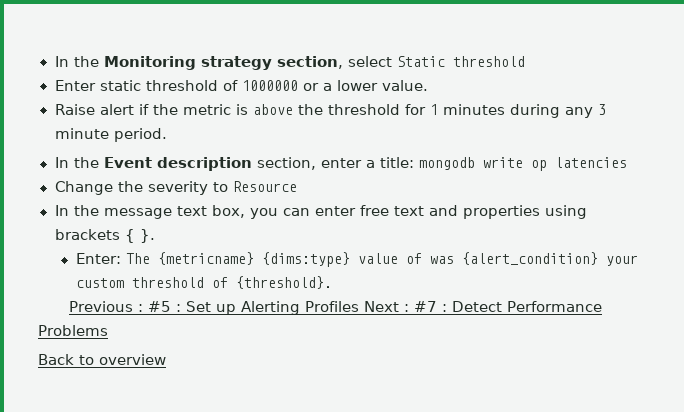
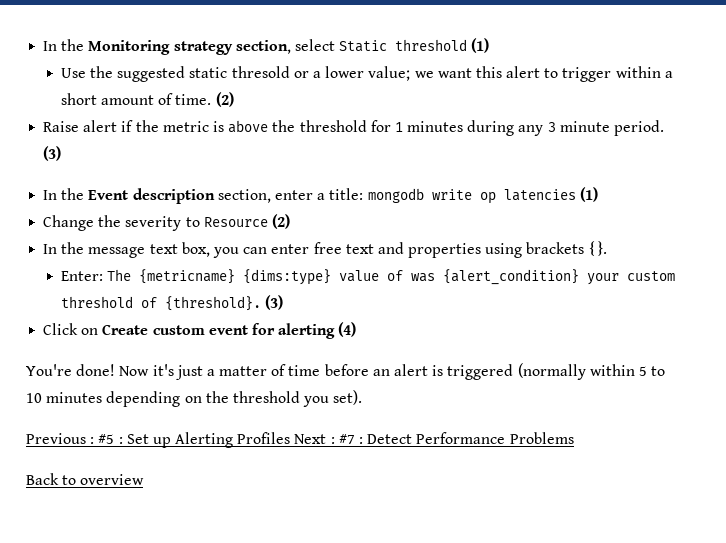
- In the Monitoring strategy section, select Static threshold
- Enter static threshold of 1000000 or a lower value.
+ In the Monitoring strategy section, select Static threshold (1)
+ Use the suggested static thresold or a lower value; we want this alert to trigger within a short amount of time. (2)
- Raise alert if the metric is above the threshold for 1 minutes during any 3 minute period.
+ Raise alert if the metric is above the threshold for 1 minutes during any 3 minute period. (3)
- In the Event description section, enter a title: mongodb write op latencies
+ In the Event description section, enter a title: mongodb write op latencies (1)
- Change the severity to Resource
+ Change the severity to Resource (2)
- Enter: The {metricname} {dims:type} value of was {alert_condition} your custom threshold of {threshold}.
+ Enter: The {metricname} {dims:type} value of was {alert_condition} your custom threshold of {threshold}. (3)
+ Click on Create custom event for alerting (4)
+ You're done! Now it's just a matter of time before an alert is triggered (normally within 5 to 10 minutes depending on the threshold you set).

